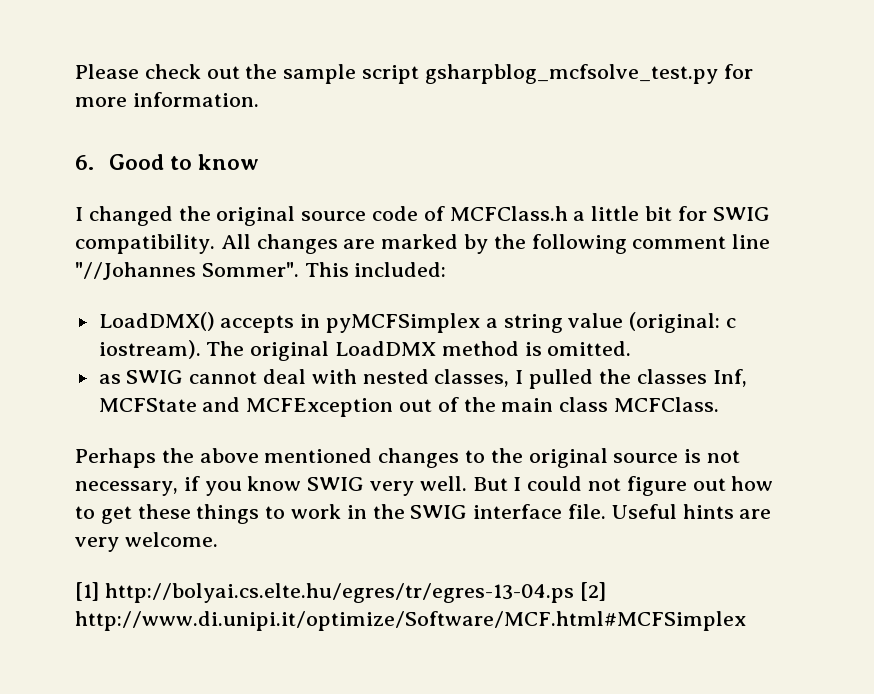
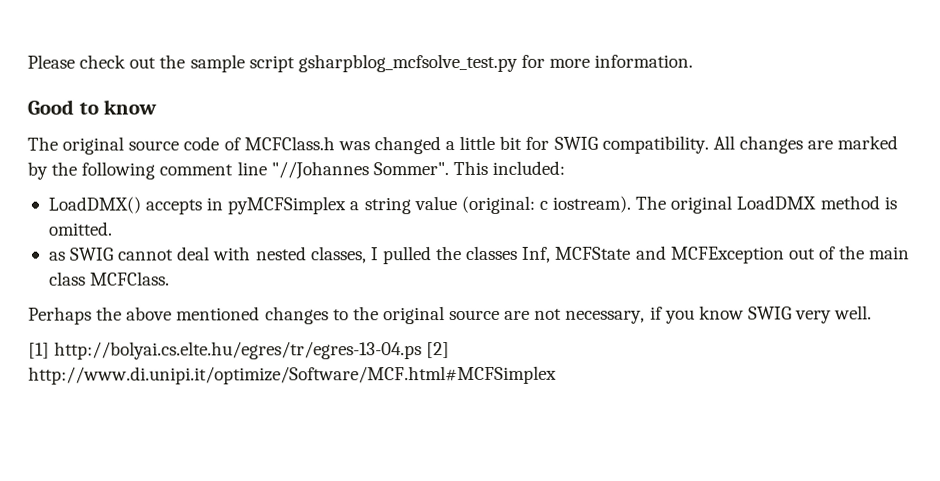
- 6. Good to know
+ Good to know
- I changed the original source code of MCFClass.h a little bit for SWIG compatibility.
+ The original source code of MCFClass.h was changed a little bit for SWIG compatibility.
- Perhaps the above mentioned changes to the original source is not necessary, if you know SWIG very well. But I could not figure out how to get these things to work in the SWIG interface file. Useful hints are very welcome.
+ Perhaps the above mentioned changes to the original source are not necessary, if you know SWIG very well.

